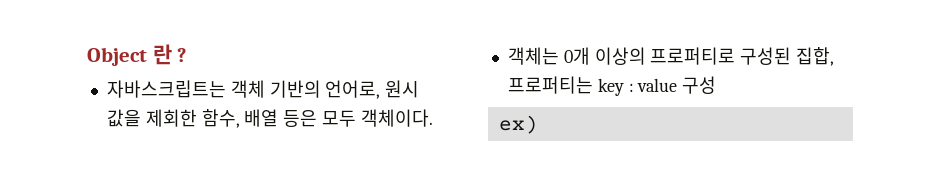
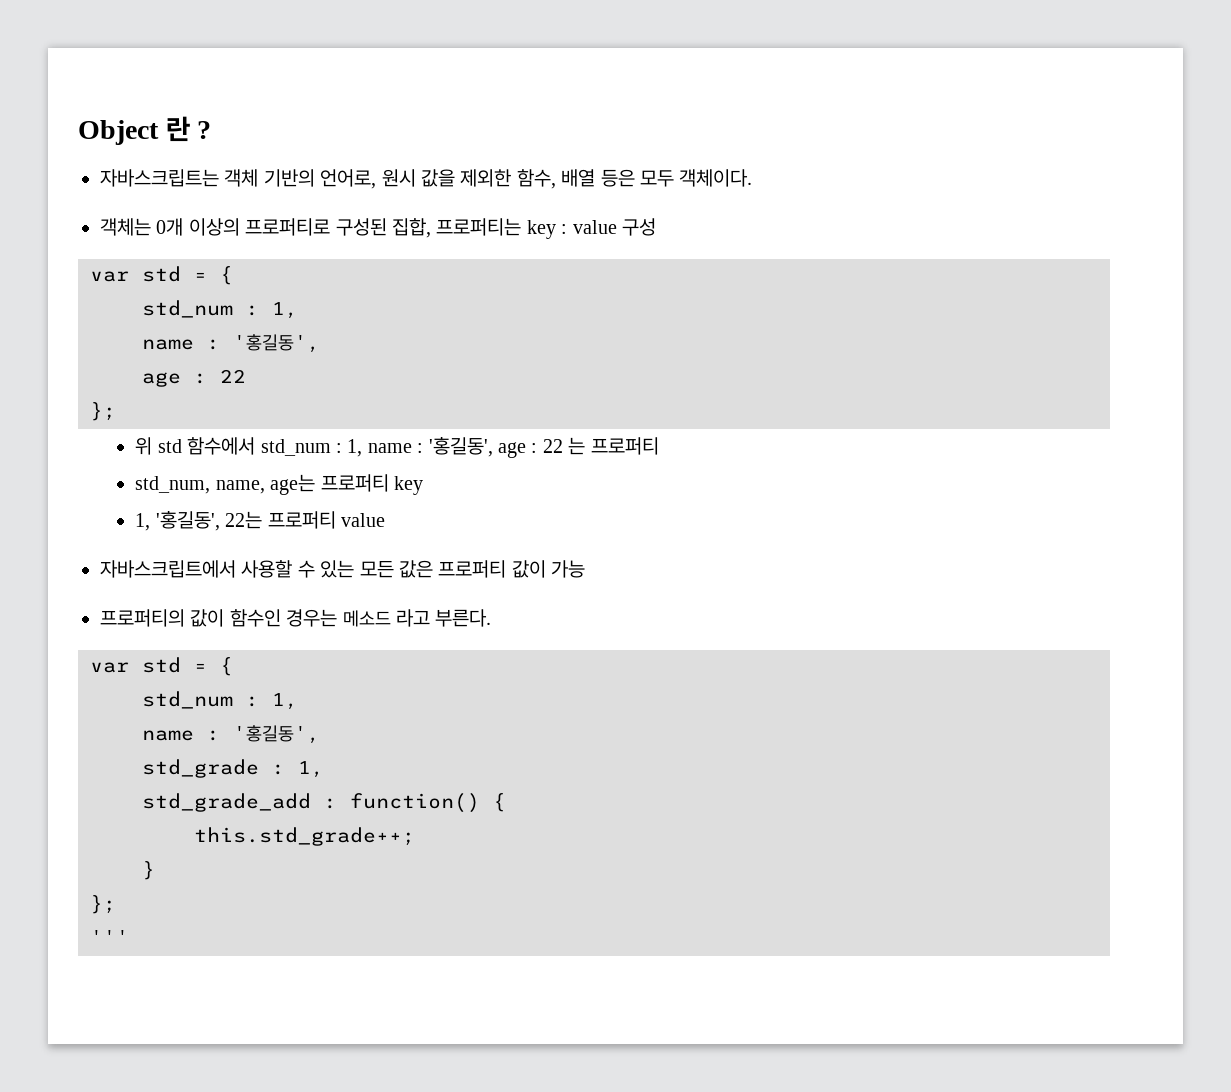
- 자바스크립트는 객체 기반의 언어로, 원시 값을 제회한 함수, 배열 등은 모두 객체이다.
+ 자바스크립트는 객체 기반의 언어로, 원시 값을 제외한 함수, 배열 등은 모두 객체이다.
  객체는 0개 이상의 프로퍼티로 구성된 집합, 프로퍼티는 key : value 구성
- ex)
+ var std = {
+ std_num : 1,
+ name : '홍길동',
+ age : 22
+ };
+ 위 std 함수에서 std_num : 1, name : '홍길동', age : 22 는 프로퍼티
+ std_num, name, age는 프로퍼티 key
+ 1, '홍길동', 22는 프로퍼티 value
+ 자바스크립트에서 사용할 수 있는 모든 값은 프로퍼티 값이 가능
+ 프로퍼티의 값이 함수인 경우는 메소드 라고 부른다.
+ var std = {
+ std_num : 1,
+ name : '홍길동',
+ std_grade : 1,
+ std_grade_add : function() {
+ this.std_grade++;
+ }
+ };
+ '''

